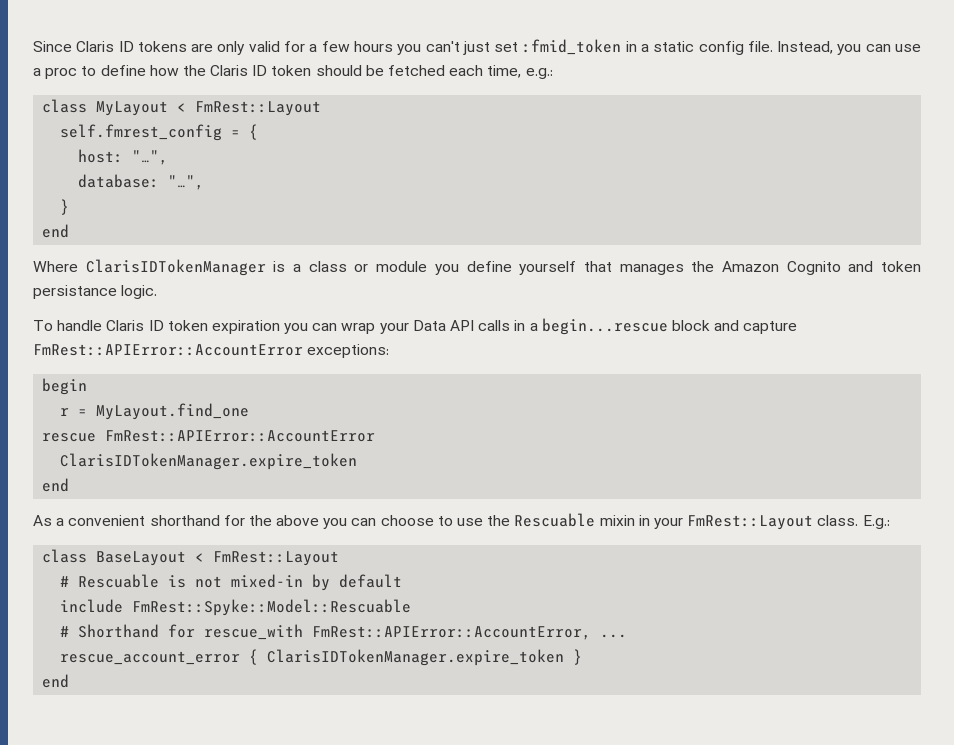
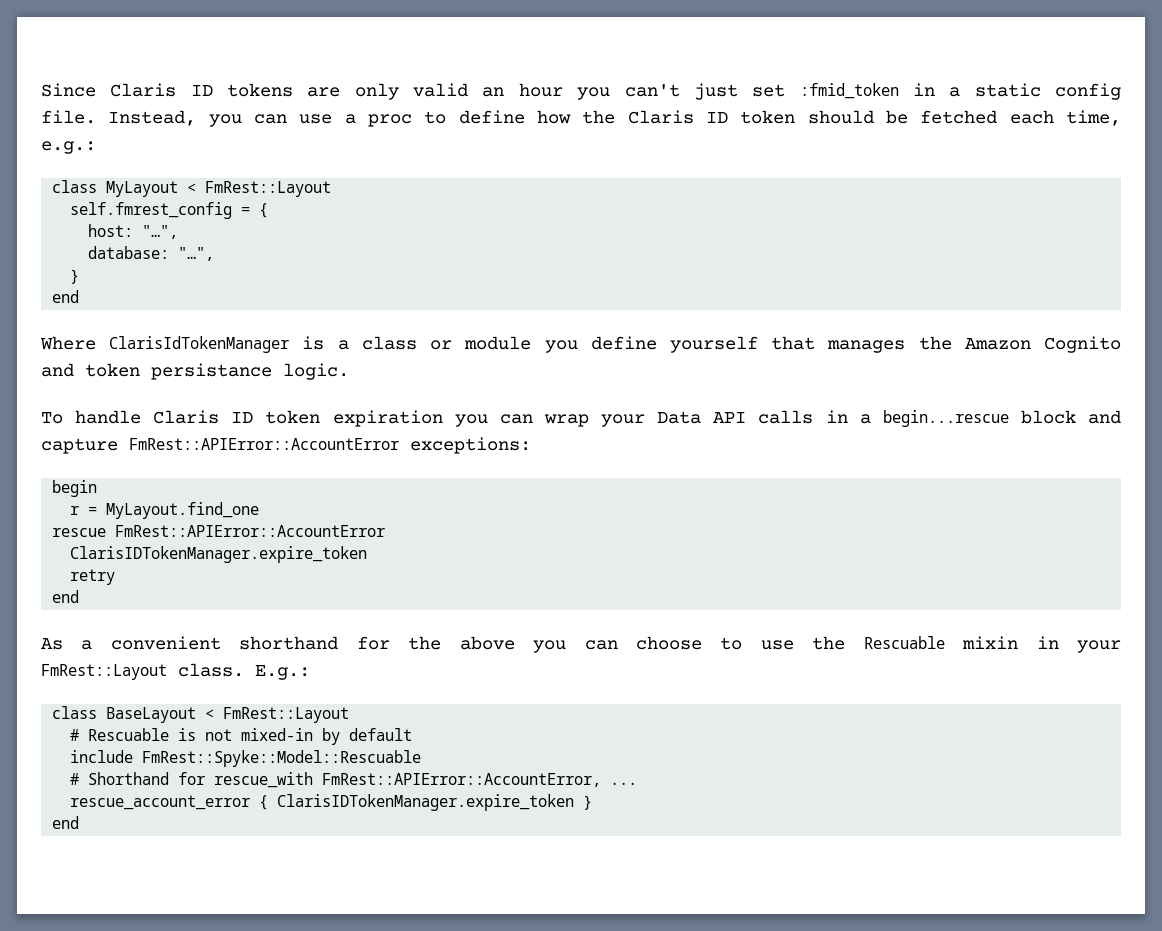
- Since Claris ID tokens are only valid for a few hours you can't just set :fmid_token in a static config file.
+ Since Claris ID tokens are only valid an hour you can't just set :fmid_token in a static config file.
- Where ClarisIDTokenManager is a class or module you define yourself that manages the Amazon Cognito and token persistance logic.
+ Where ClarisIdTokenManager is a class or module you define yourself that manages the Amazon Cognito and token persistance logic.
+ retry

